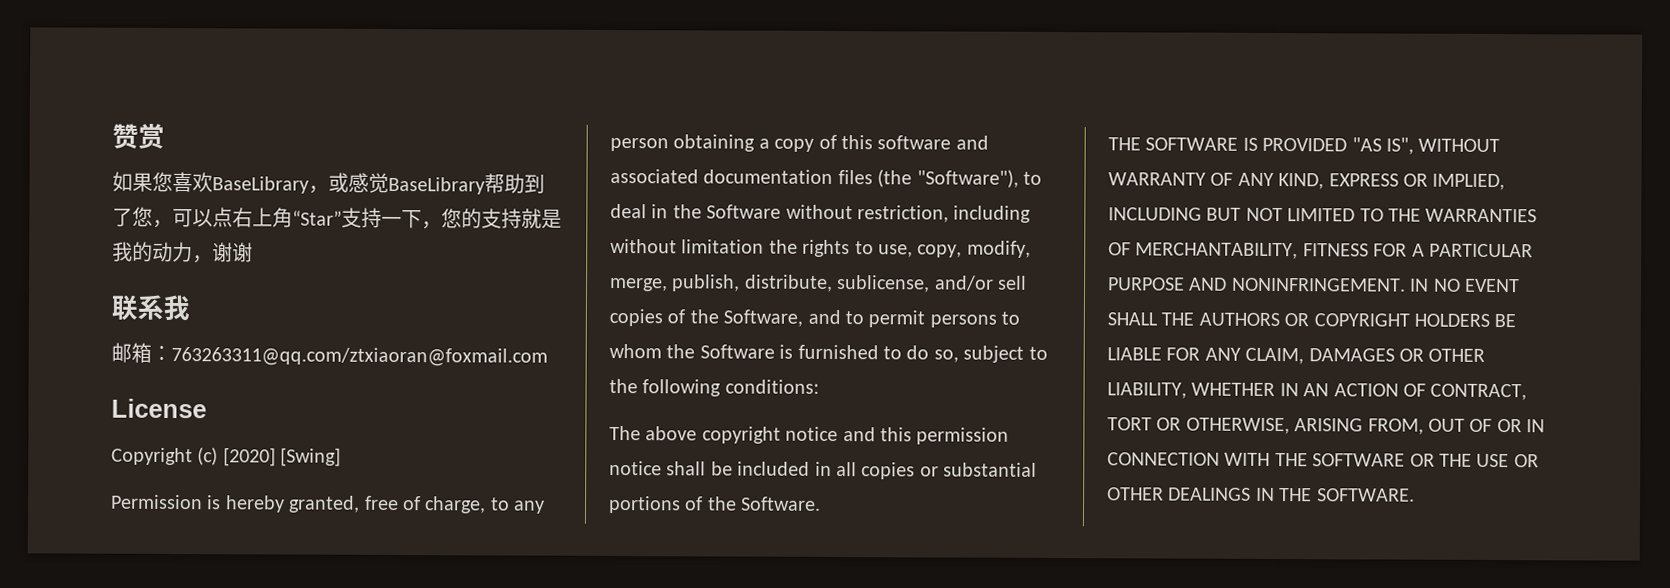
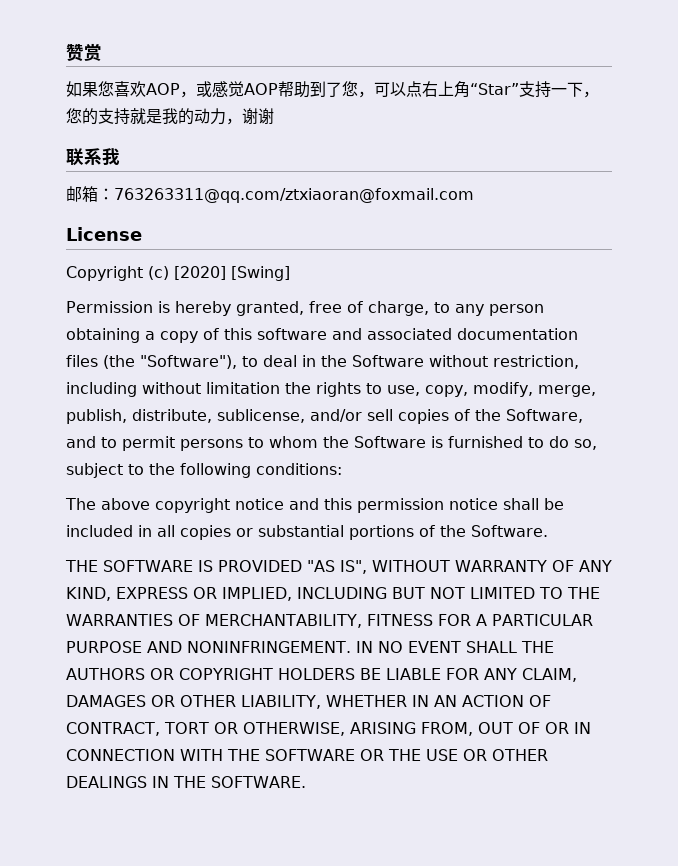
- 如果您喜欢BaseLibrary，或感觉BaseLibrary帮助到了您，可以点右上角“Star”支持一下，您的支持就是我的动力，谢谢
+ 如果您喜欢AOP，或感觉AOP帮助到了您，可以点右上角“Star”支持一下，您的支持就是我的动力，谢谢

